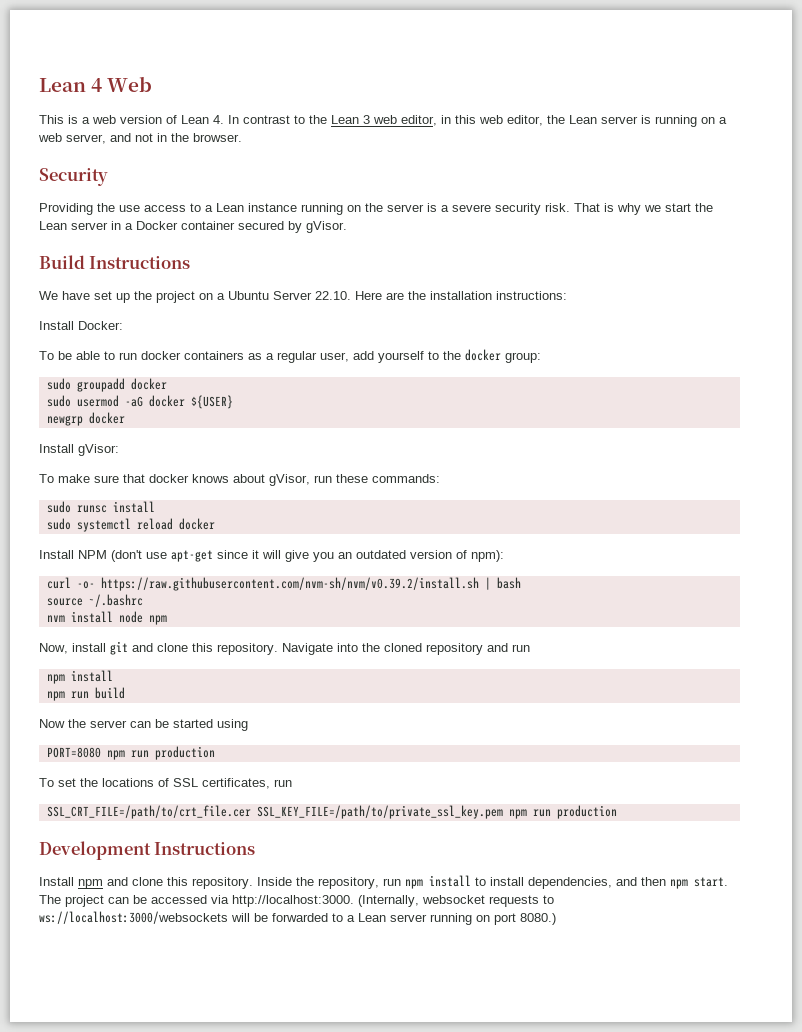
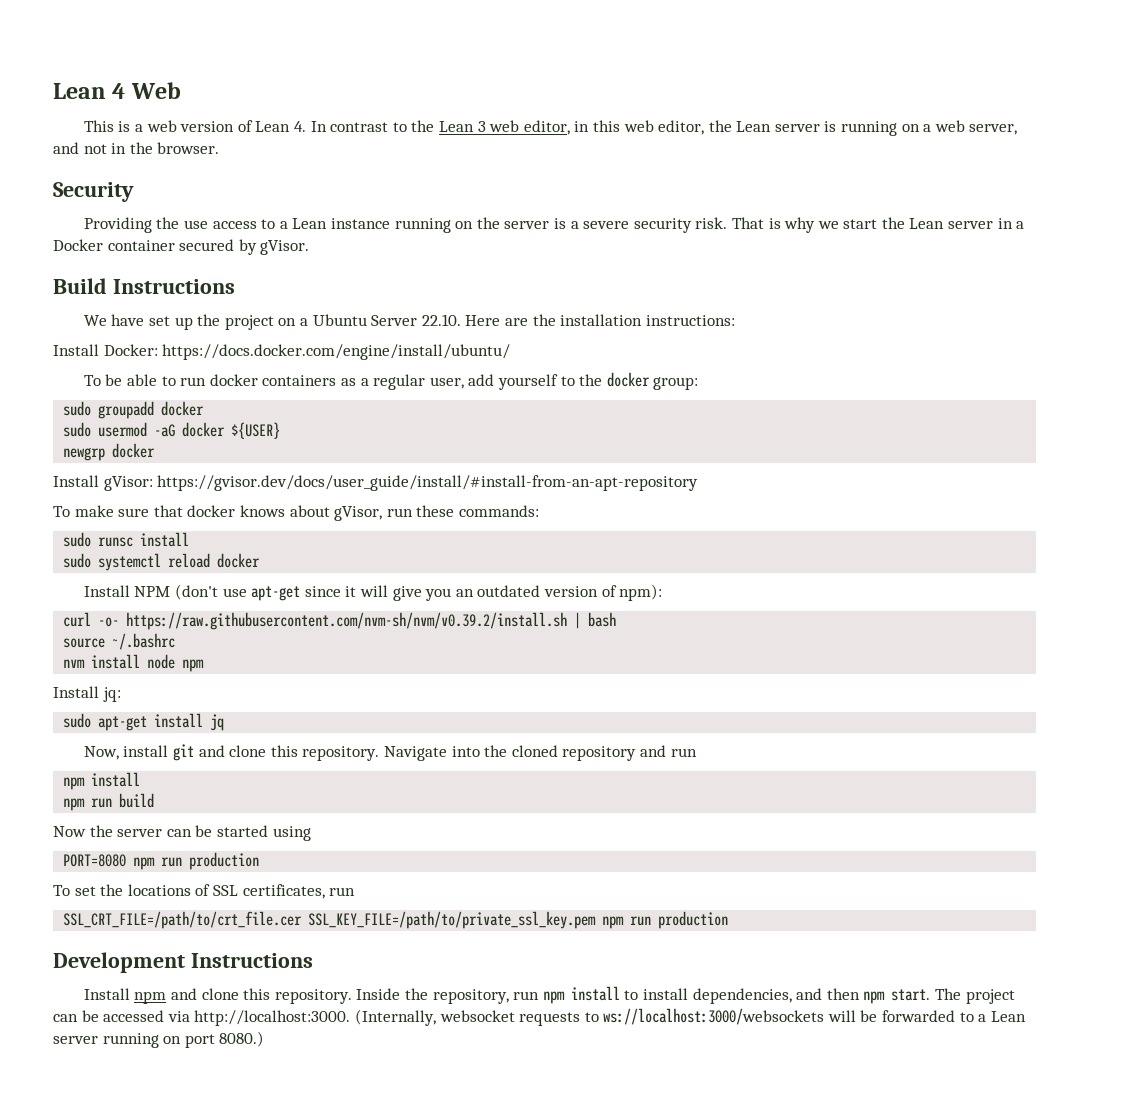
- Install Docker:
+ Install Docker: https://docs.docker.com/engine/install/ubuntu/
- Install gVisor:
+ Install gVisor: https://gvisor.dev/docs/user_guide/install/#install-from-an-apt-repository
+ Install jq:
+ sudo apt-get install jq

